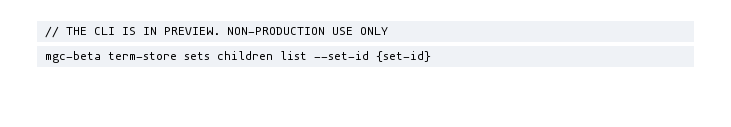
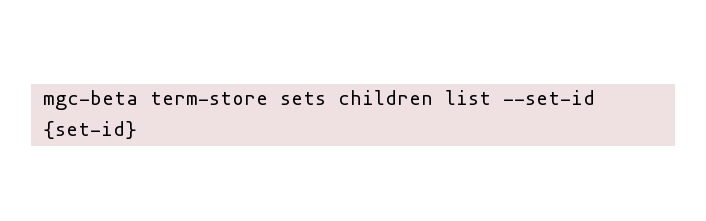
- // THE CLI IS IN PREVIEW. NON-PRODUCTION USE ONLY

